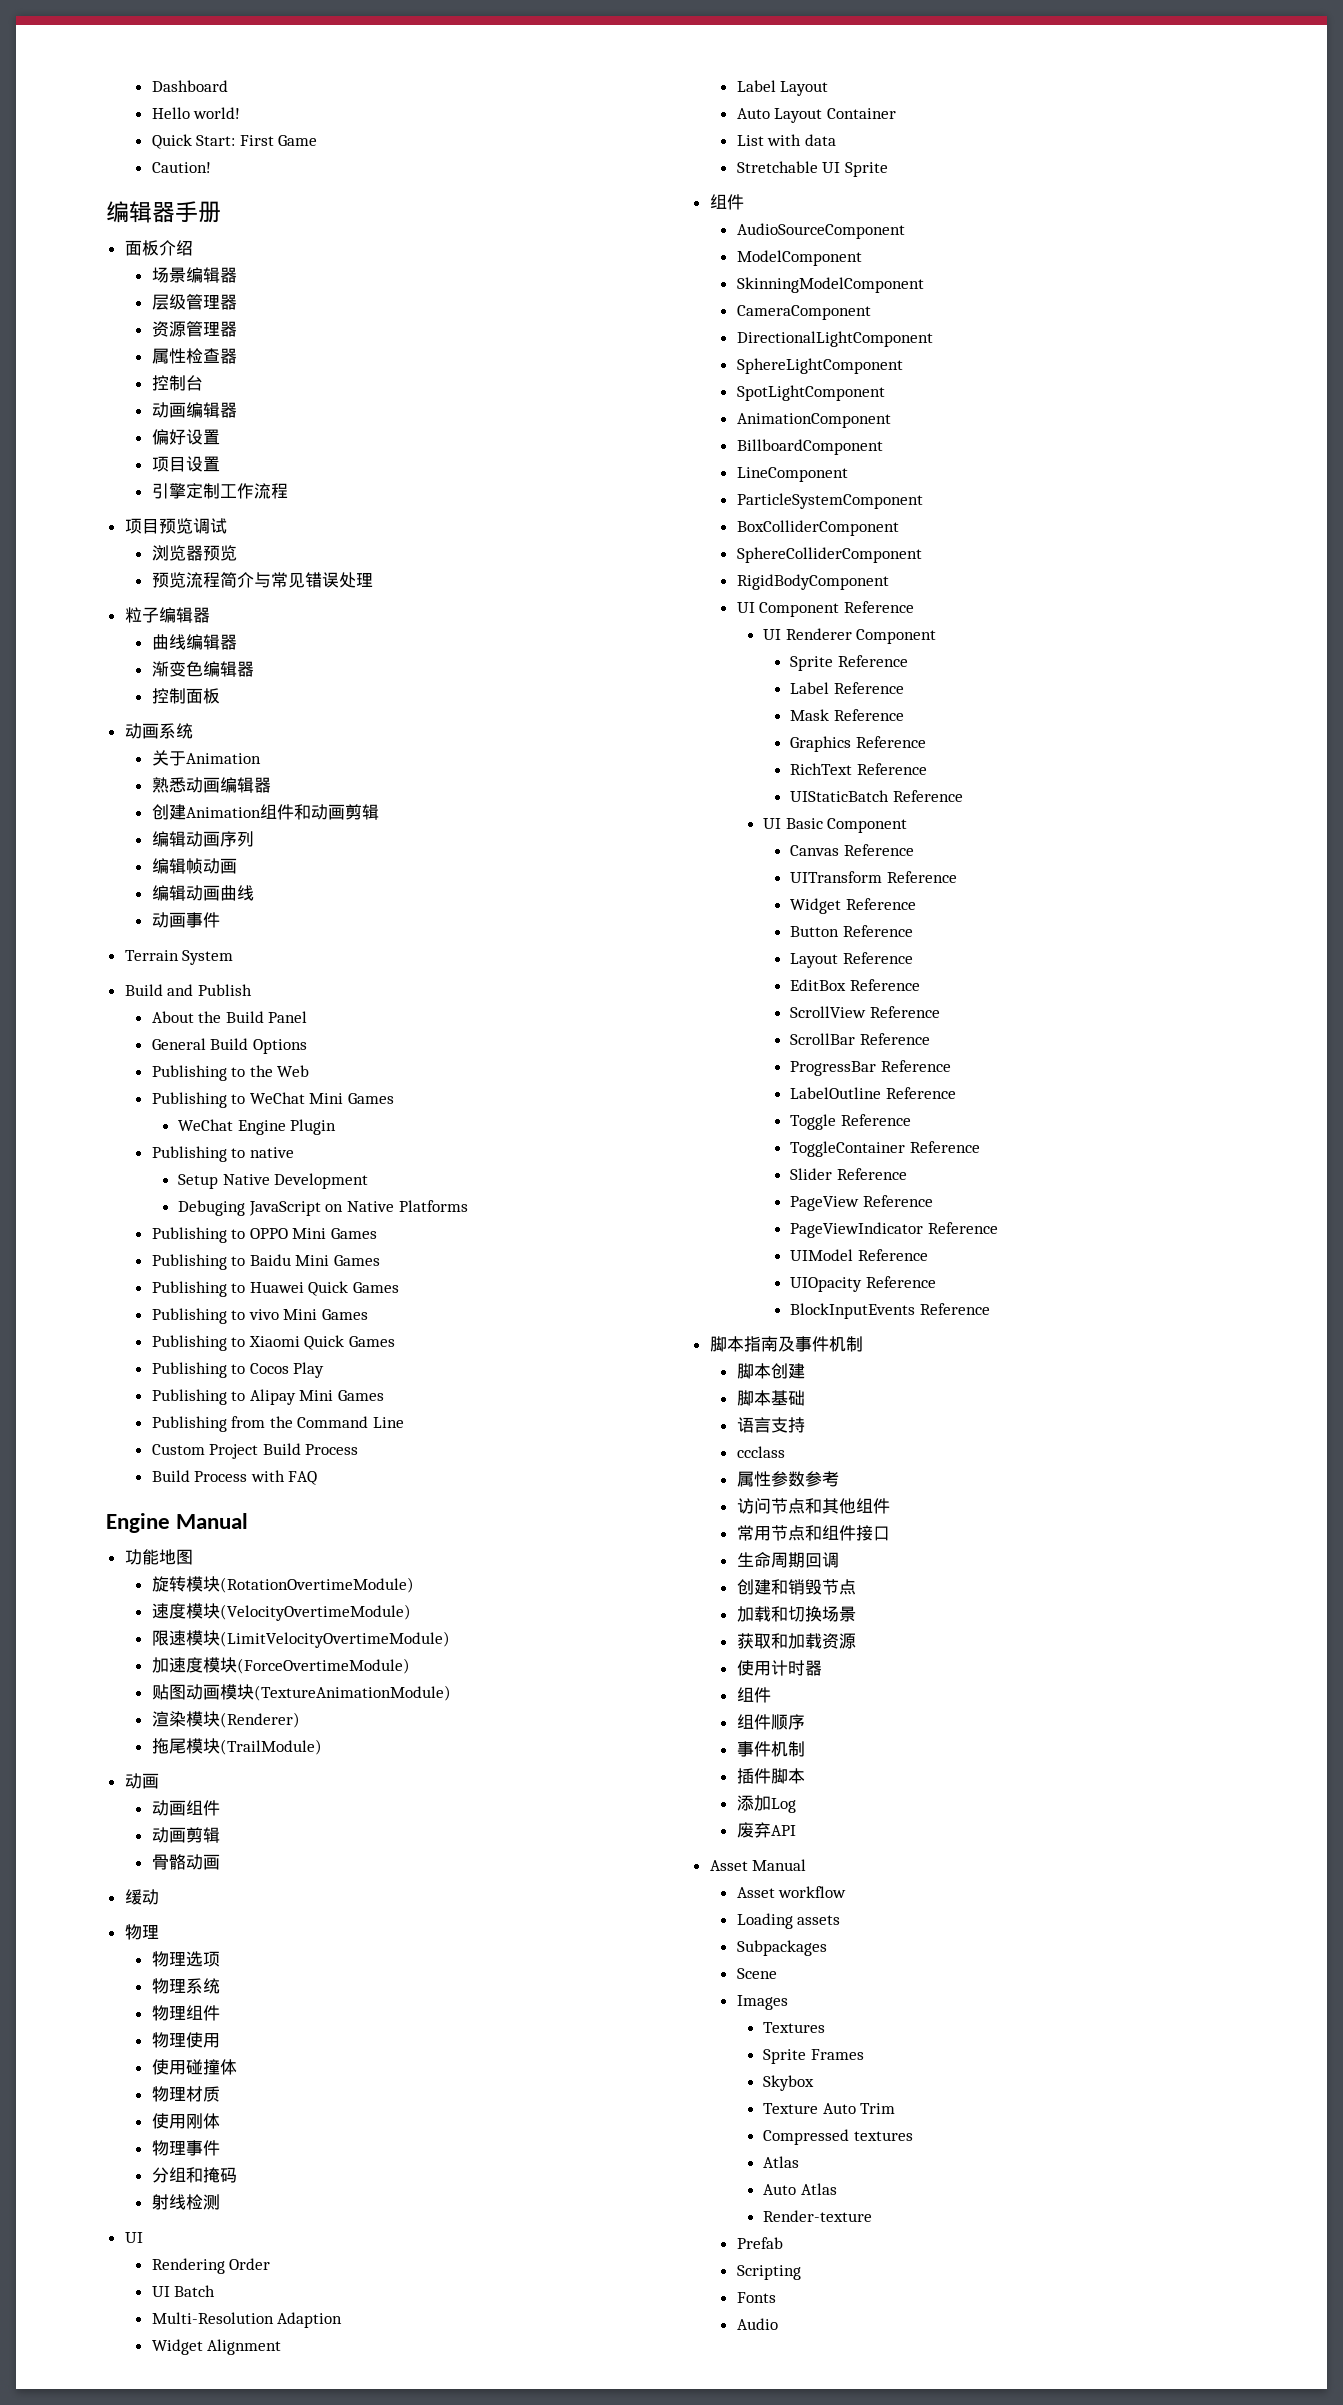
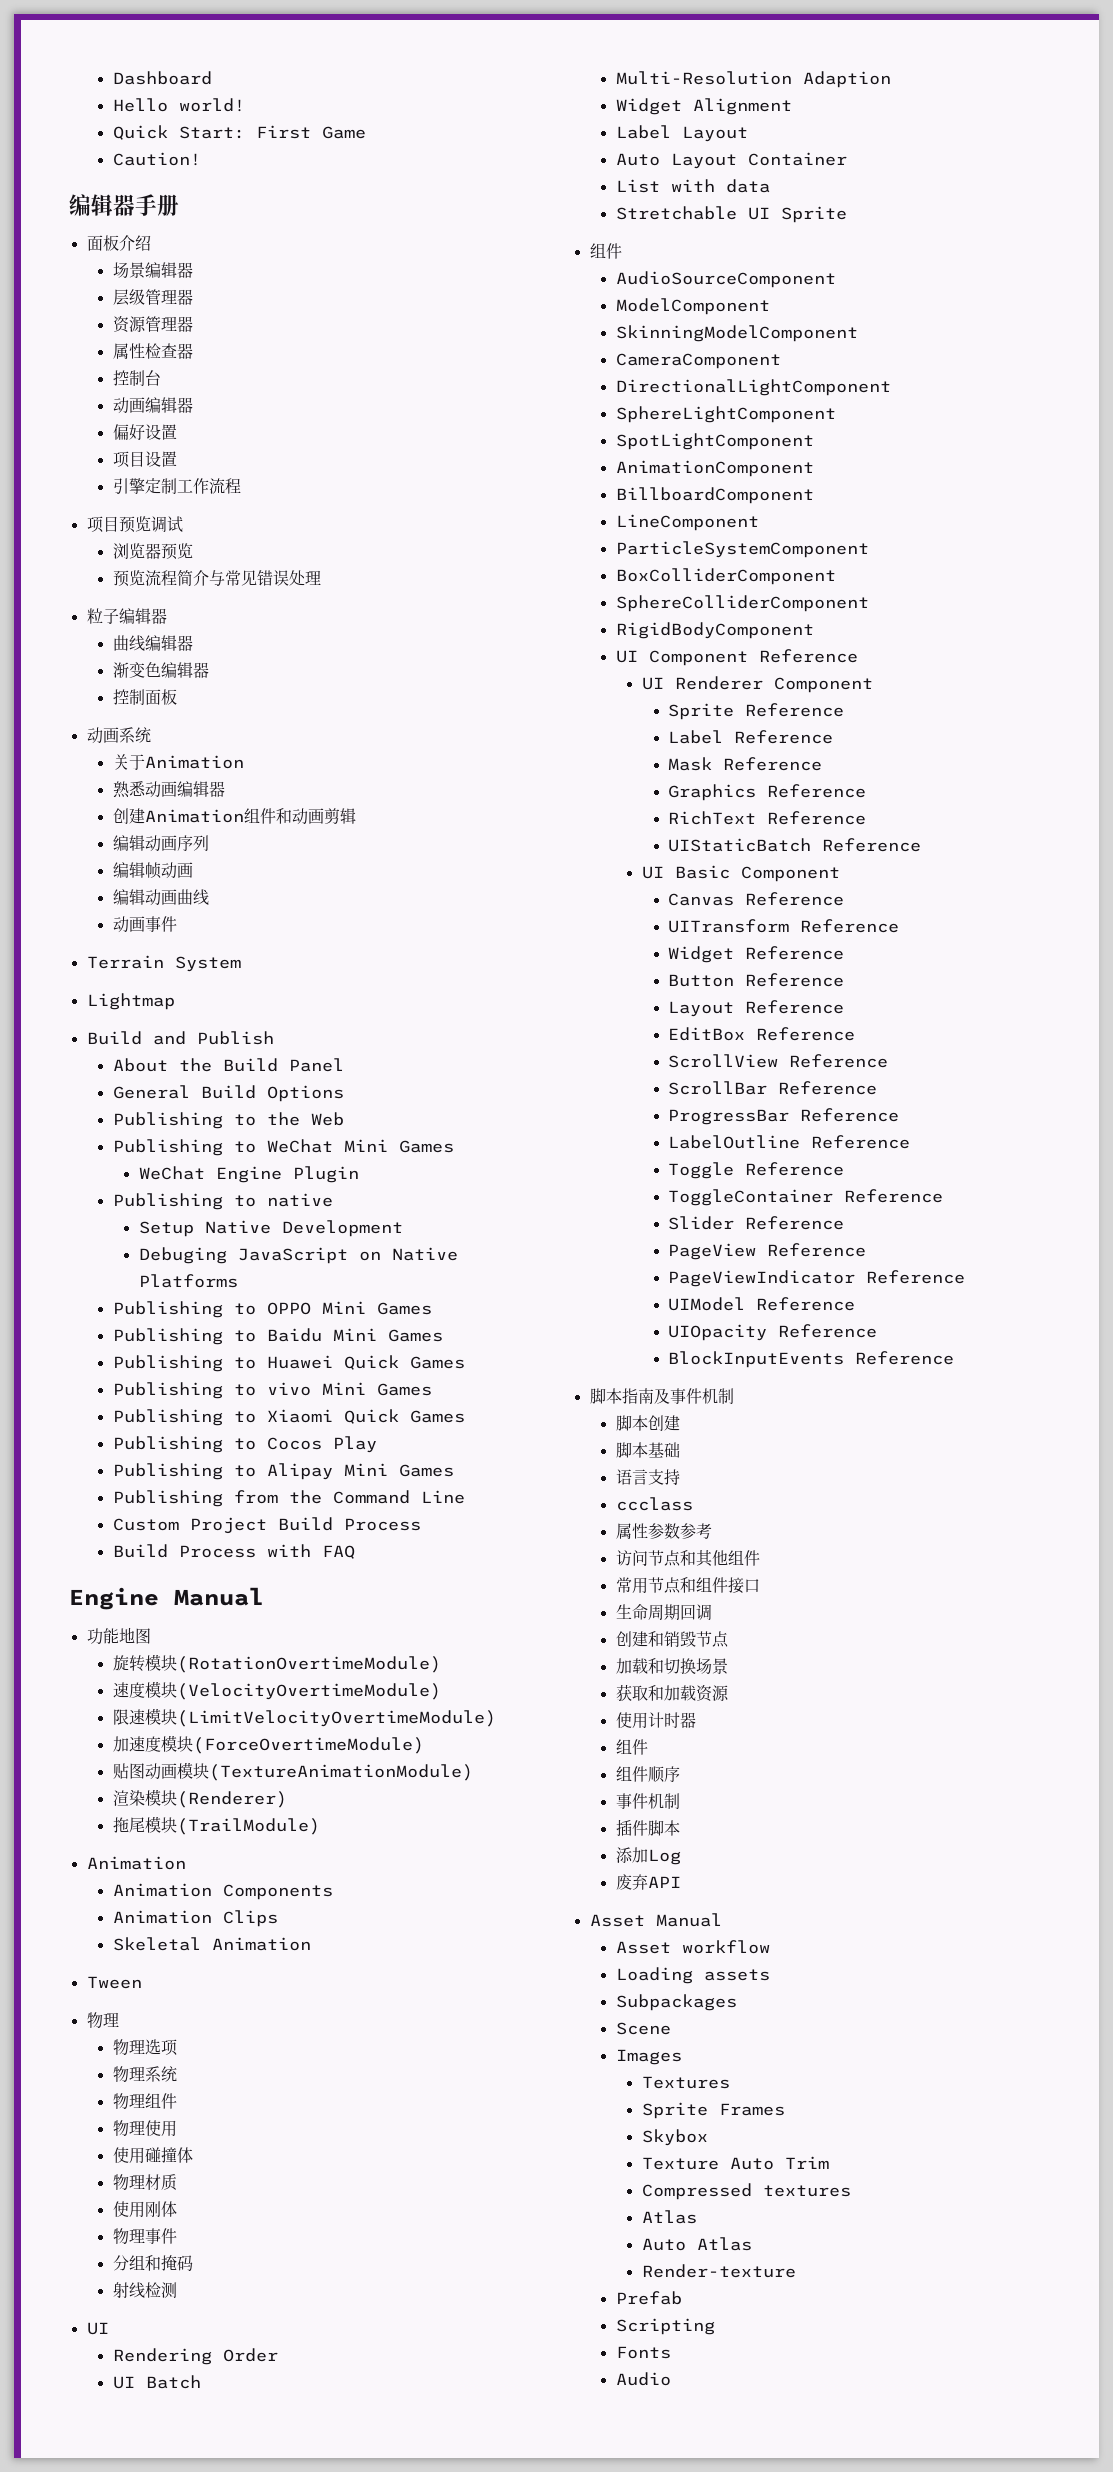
+ Lightmap
  拖尾模块(TrailModule)
- 动画
- 动画组件
- 动画剪辑
- 骨骼动画
- 缓动
+ Animation
+ Animation Components
+ Animation Clips
+ Skeletal Animation
+ Tween

